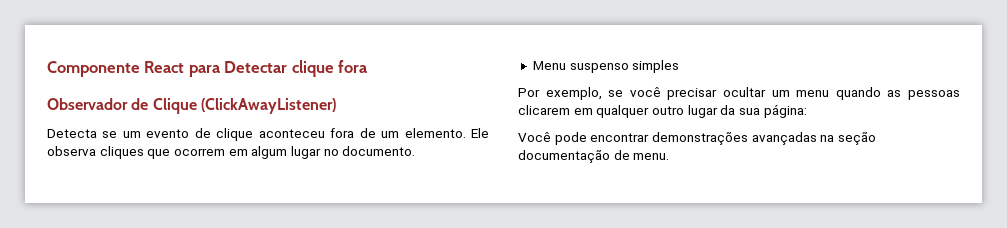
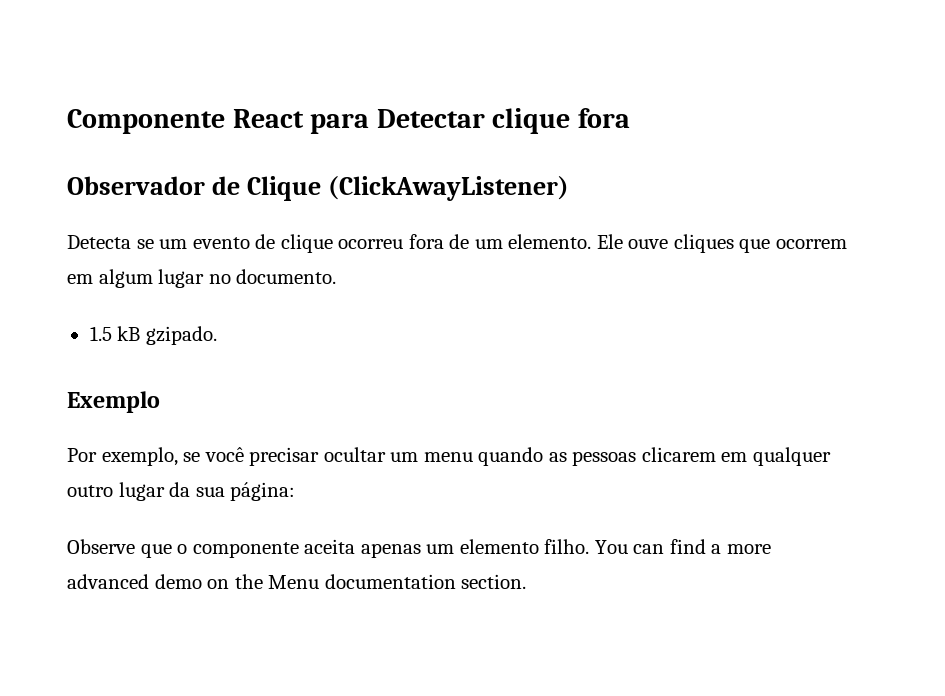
- Detecta se um evento de clique aconteceu fora de um elemento.
+ Detecta se um evento de clique ocorreu fora de um elemento.
- Ele observa cliques que ocorrem em algum lugar no documento.
+ Ele ouve cliques que ocorrem em algum lugar no documento.
- Menu suspenso simples
+ 1.5 kB gzipado.
+ Exemplo
- Você pode encontrar demonstrações avançadas na seção documentação de menu.
+ Observe que o componente aceita apenas um elemento filho. You can find a more advanced demo on the Menu documentation section.

